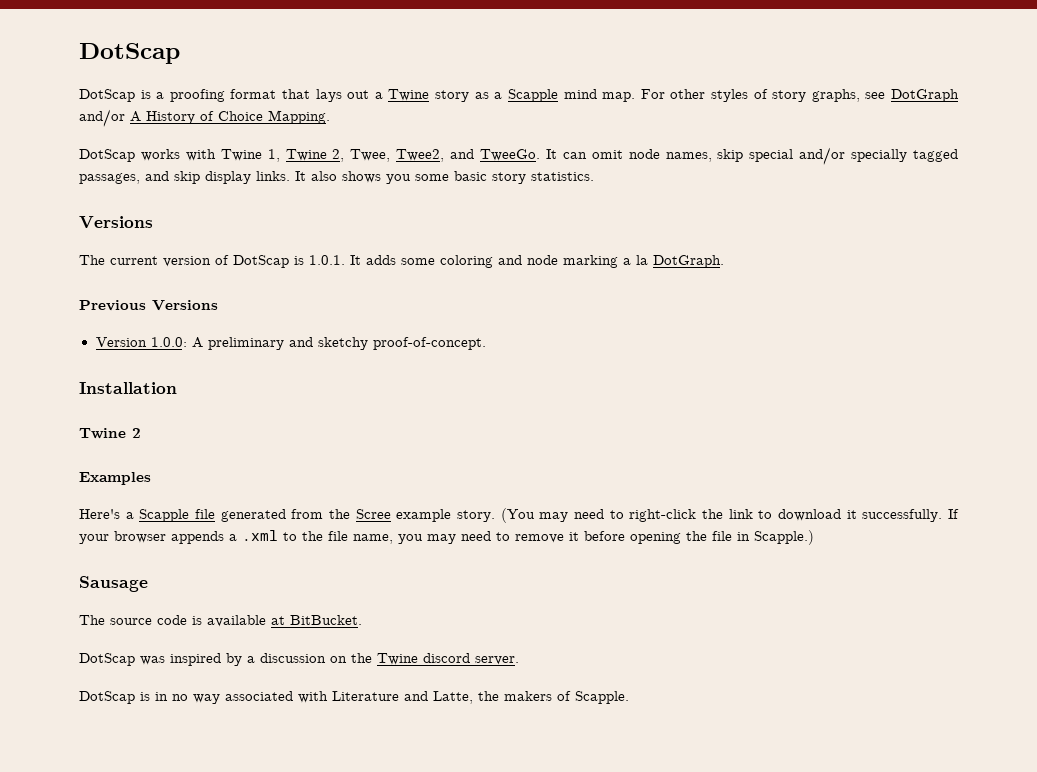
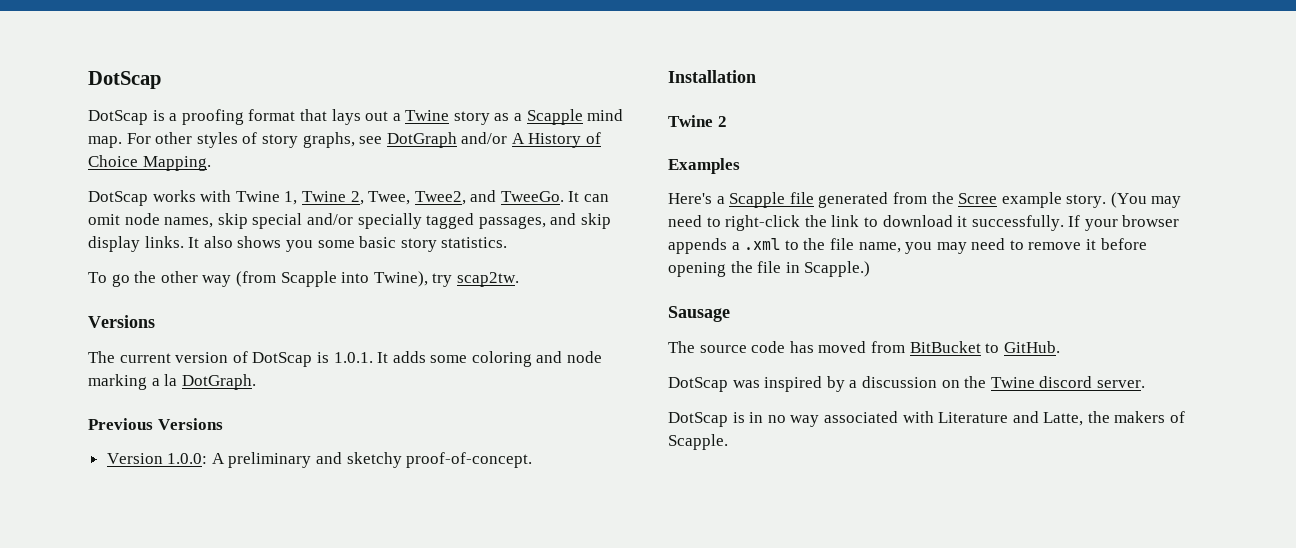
+ To go the other way (from Scapple into Twine), try scap2tw.
- The source code is available at BitBucket.
+ The source code has moved from BitBucket to GitHub.

